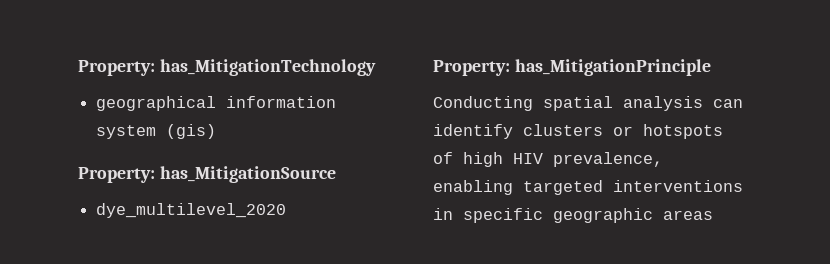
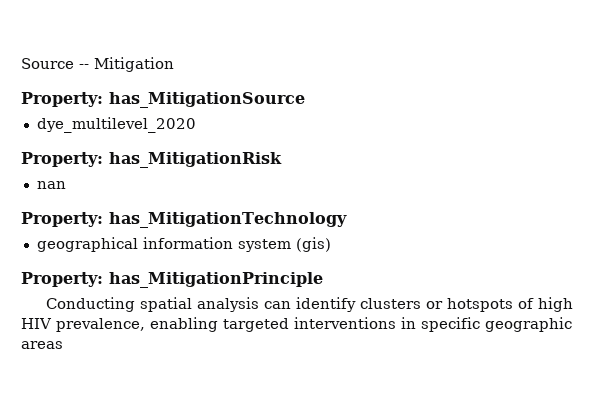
+ Source -- Mitigation
+ Property: has_MitigationSource
+ dye_multilevel_2020
+ Property: has_MitigationRisk
+ nan
- Property: has_MitigationSource
- dye_multilevel_2020

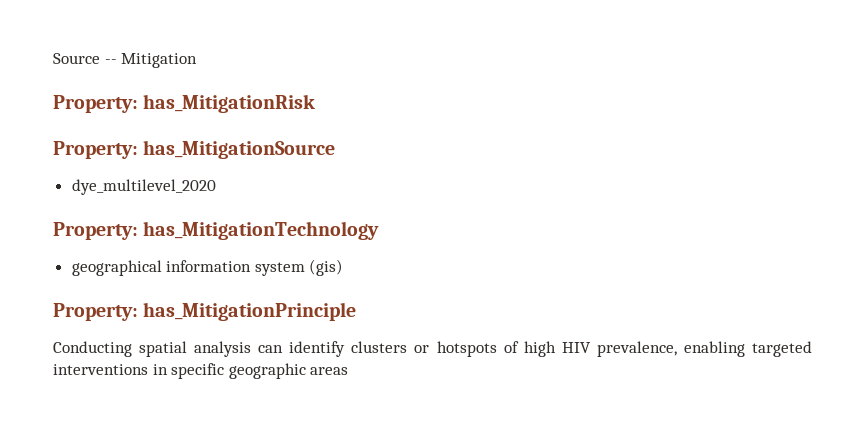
+ Property: has_MitigationRisk
- Property: has_MitigationRisk
- nan

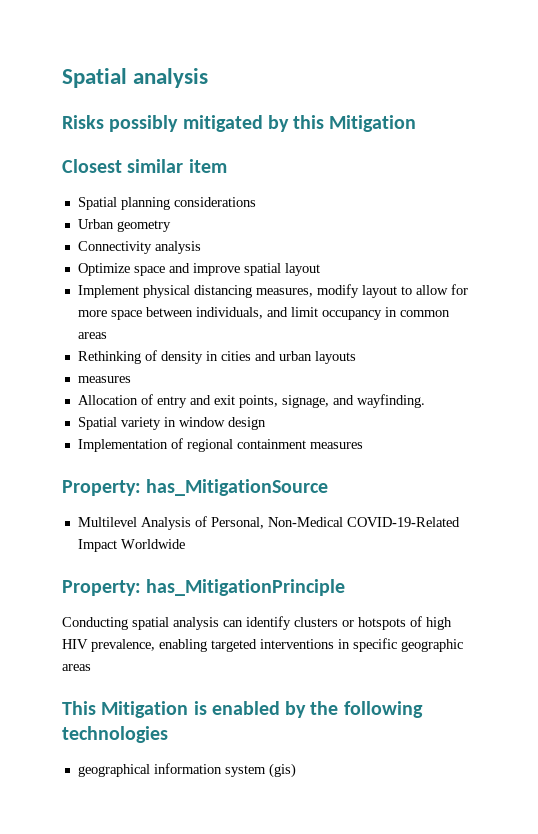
- Source -- Mitigation
- Property: has_MitigationRisk
+ Spatial analysis
+ Risks possibly mitigated by this Mitigation
+ Closest similar item
+ Spatial planning considerations
+ Urban geometry
+ Connectivity analysis
+ Optimize space and improve spatial layout
+ Implement physical distancing measures, modify layout to allow for more space between individuals, and limit occupancy in common areas
+ Rethinking of density in cities and urban layouts
+ measures
+ Allocation of entry and exit points, signage, and wayfinding.
+ Spatial variety in window design
+ Implementation of regional containment measures
  Property: has_MitigationSource
- dye_multilevel_2020
- Property: has_MitigationTechnology
- geographical information system (gis)
+ Multilevel Analysis of Personal, Non-Medical COVID-19-Related Impact Worldwide
+ This Mitigation is enabled by the following technologies
+ geographical information system (gis)

